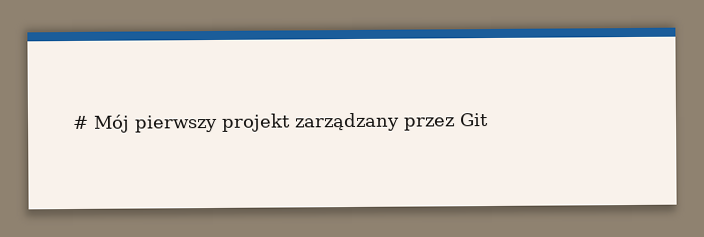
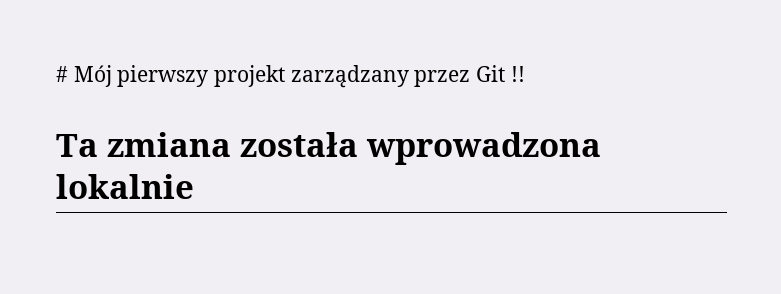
- # Mój pierwszy projekt zarządzany przez Git
+ # Mój pierwszy projekt zarządzany przez Git !!
+ Ta zmiana została wprowadzona lokalnie

